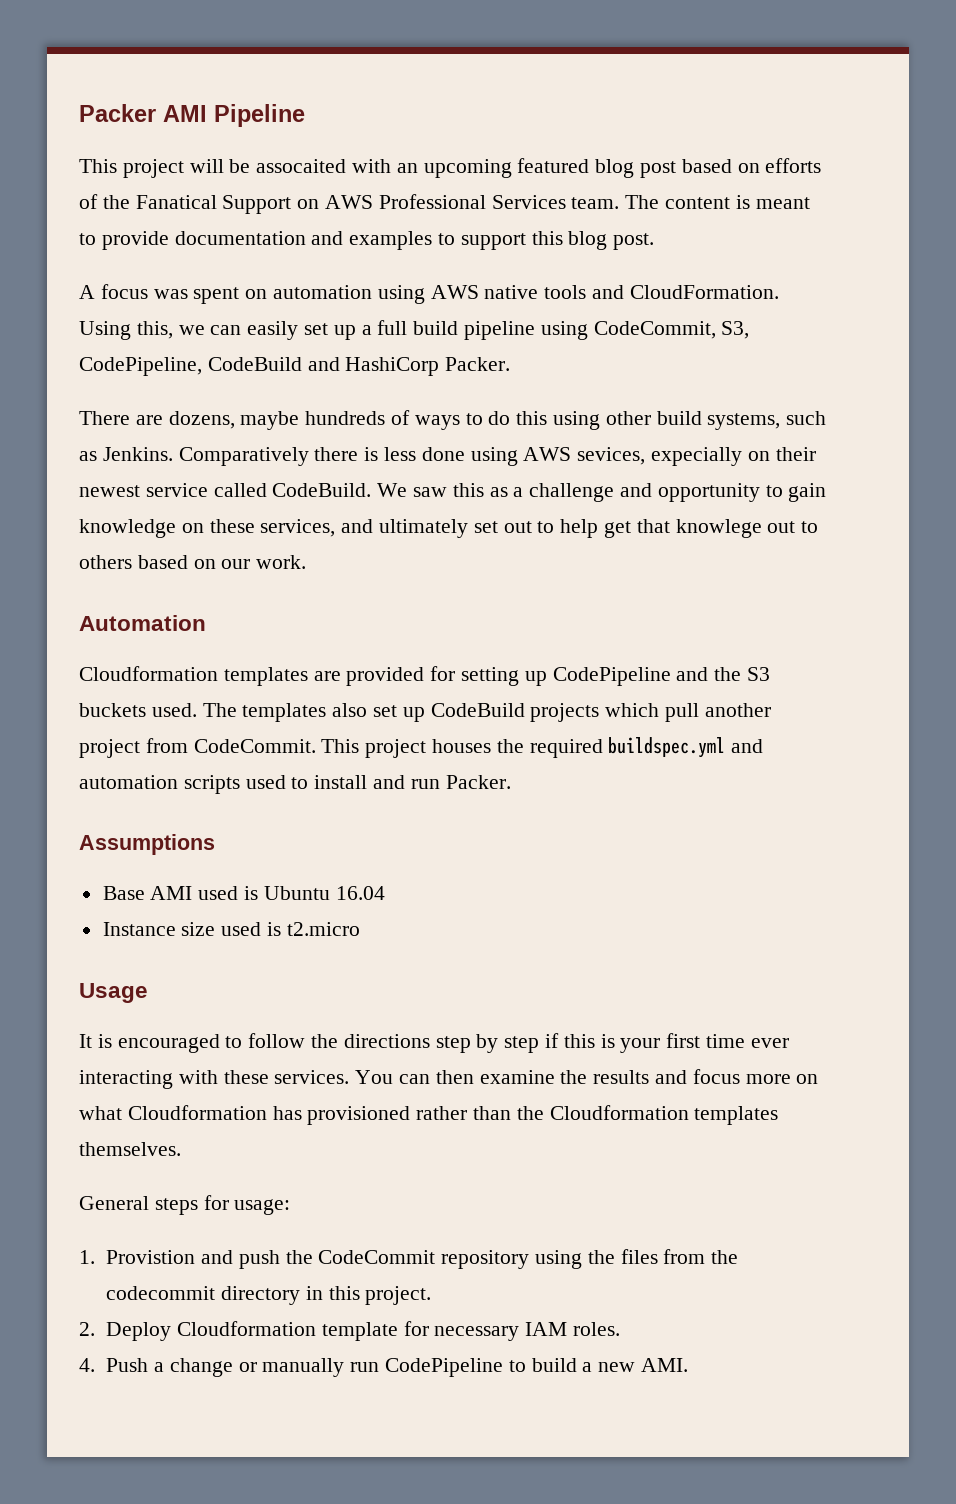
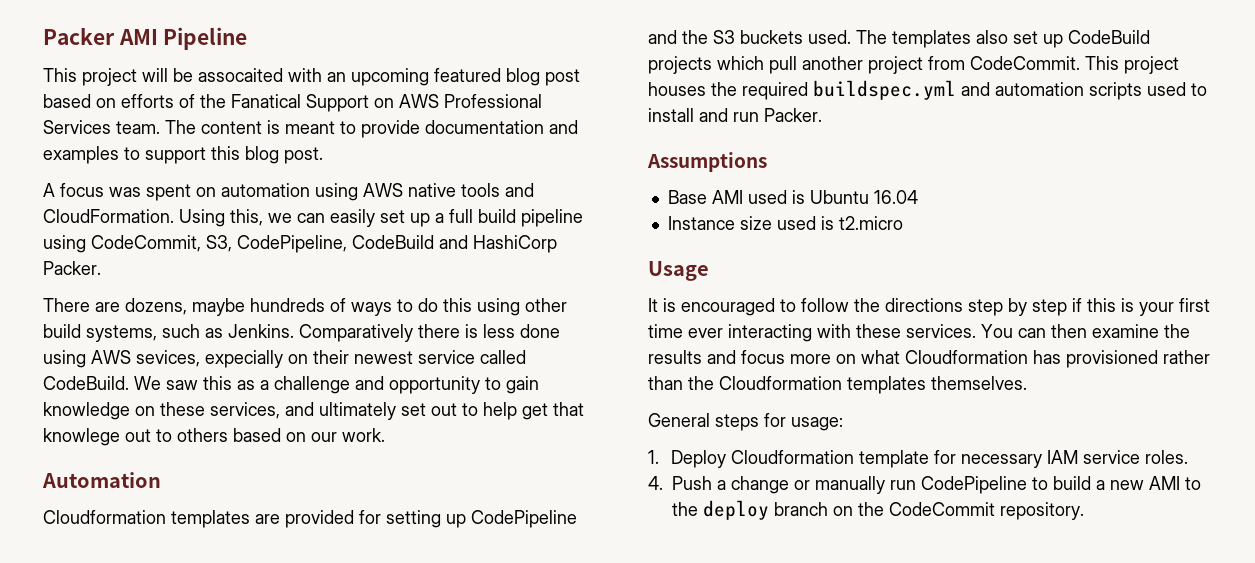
- 1. Provistion and push the CodeCommit repository using the files from the codecommit directory in this project.
- 2. Deploy Cloudformation template for necessary IAM roles.
+ 1. Deploy Cloudformation template for necessary IAM service roles.
- 4. Push a change or manually run CodePipeline to build a new AMI.
+ 4. Push a change or manually run CodePipeline to build a new AMI to the deploy branch on the CodeCommit repository.

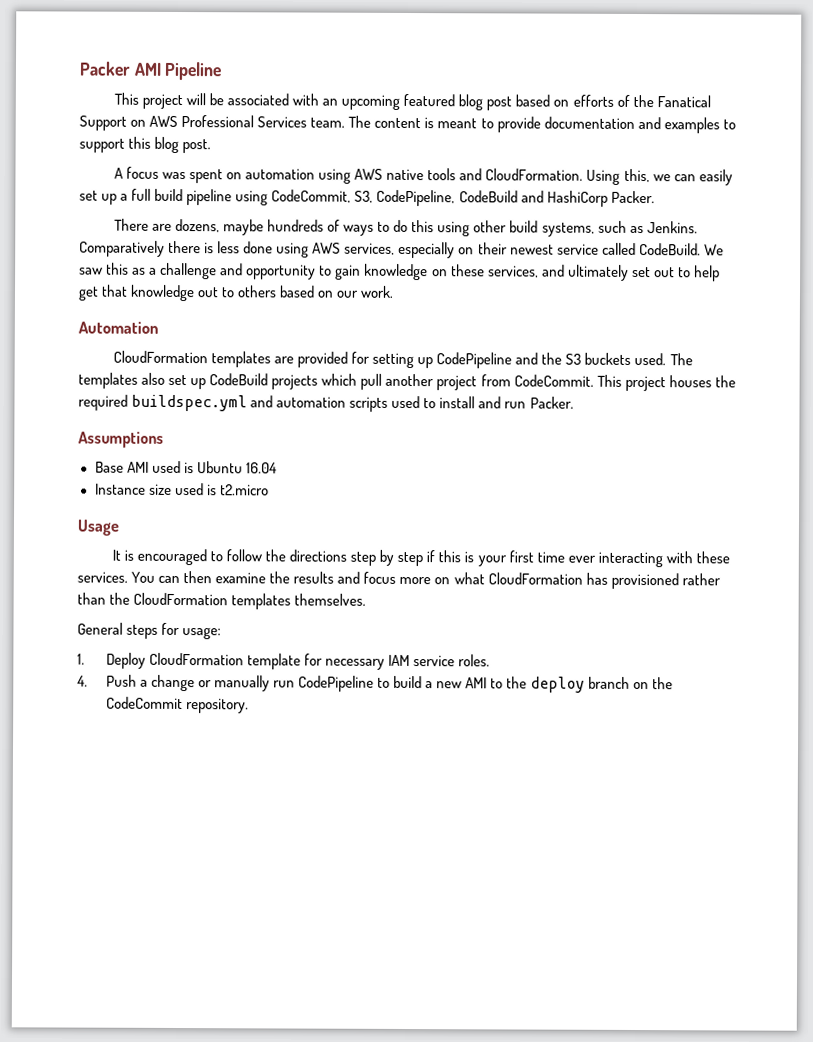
- This project will be assocaited with an upcoming featured blog post based on efforts of the Fanatical Support on AWS Professional Services team.
+ This project will be associated with an upcoming featured blog post based on efforts of the Fanatical Support on AWS Professional Services team.
- Comparatively there is less done using AWS sevices, expecially on their newest service called CodeBuild.
+ Comparatively there is less done using AWS services, especially on their newest service called CodeBuild.
- We saw this as a challenge and opportunity to gain knowledge on these services, and ultimately set out to help get that knowlege out to others based on our work.
+ We saw this as a challenge and opportunity to gain knowledge on these services, and ultimately set out to help get that knowledge out to others based on our work.
- Cloudformation templates are provided for setting up CodePipeline and the S3 buckets used.
+ CloudFormation templates are provided for setting up CodePipeline and the S3 buckets used.
- You can then examine the results and focus more on what Cloudformation has provisioned rather than the Cloudformation templates themselves.
+ You can then examine the results and focus more on what CloudFormation has provisioned rather than the CloudFormation templates themselves.
- 1. Deploy Cloudformation template for necessary IAM service roles.
+ 1. Deploy CloudFormation template for necessary IAM service roles.

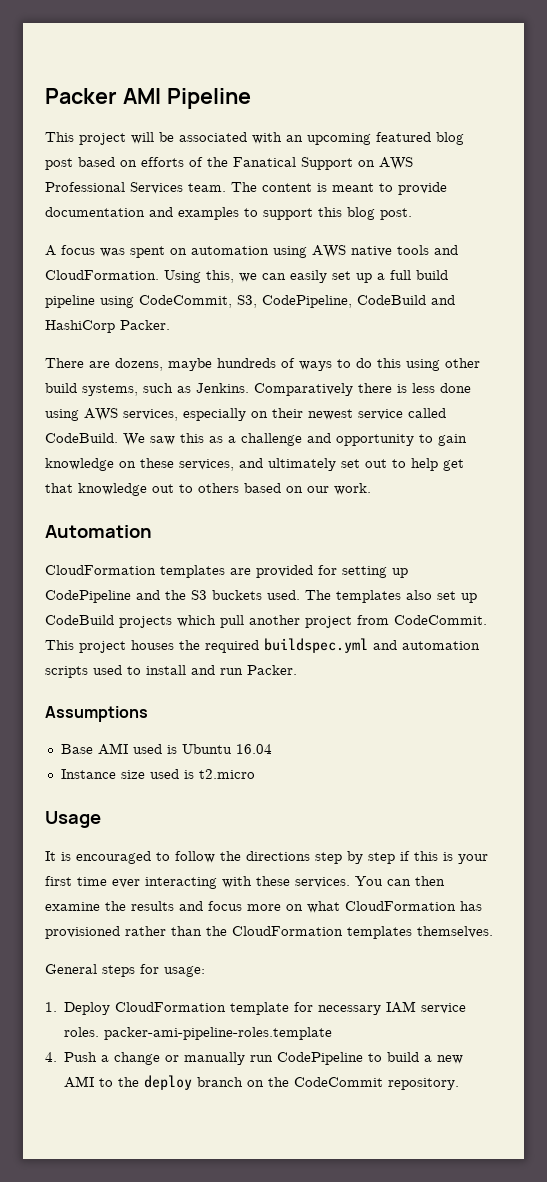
- 1. Deploy CloudFormation template for necessary IAM service roles.
+ 1. Deploy CloudFormation template for necessary IAM service roles. packer-ami-pipeline-roles.template

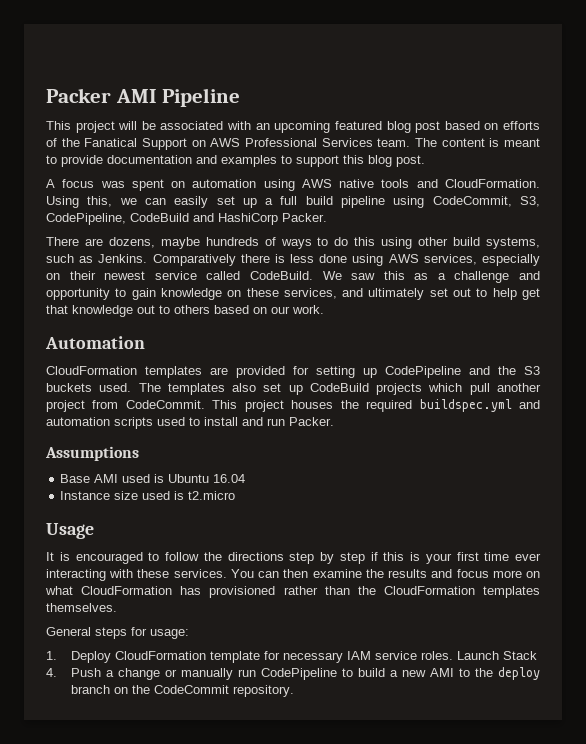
- 1. Deploy CloudFormation template for necessary IAM service roles. packer-ami-pipeline-roles.template
+ 1. Deploy CloudFormation template for necessary IAM service roles. Launch Stack

